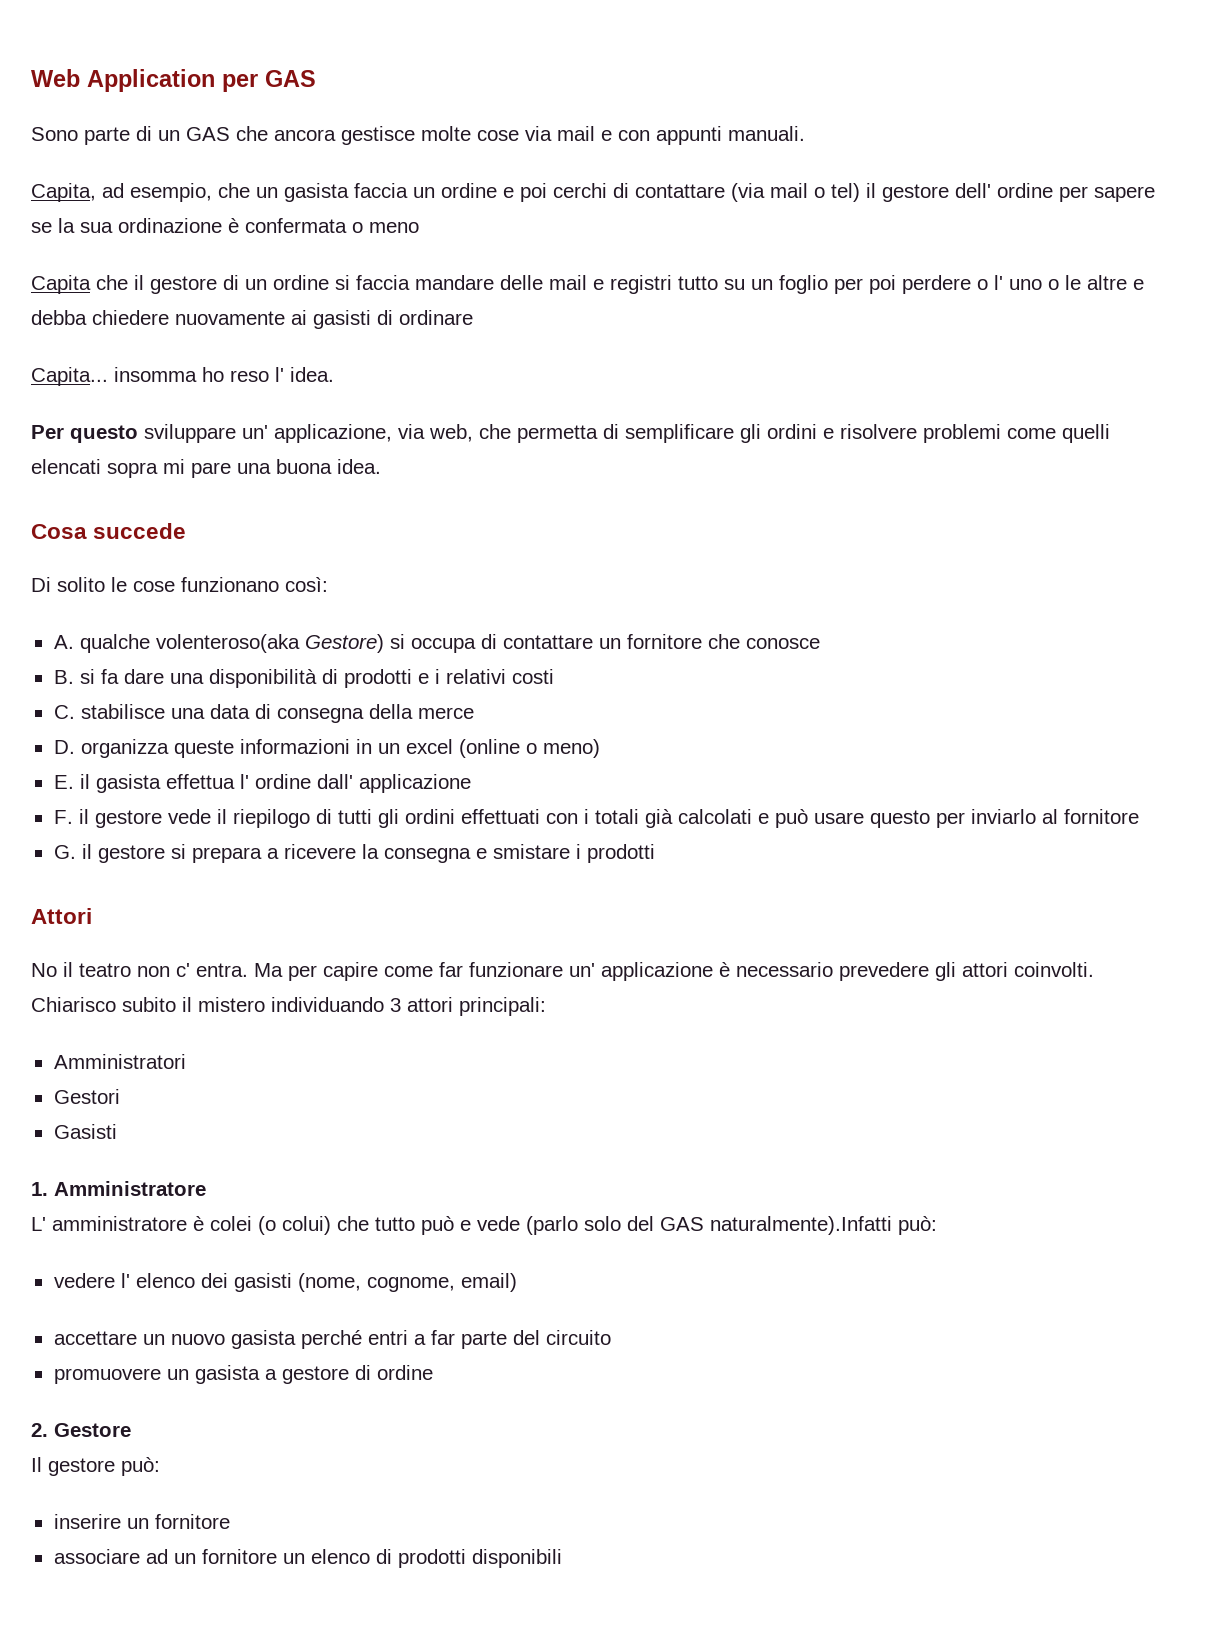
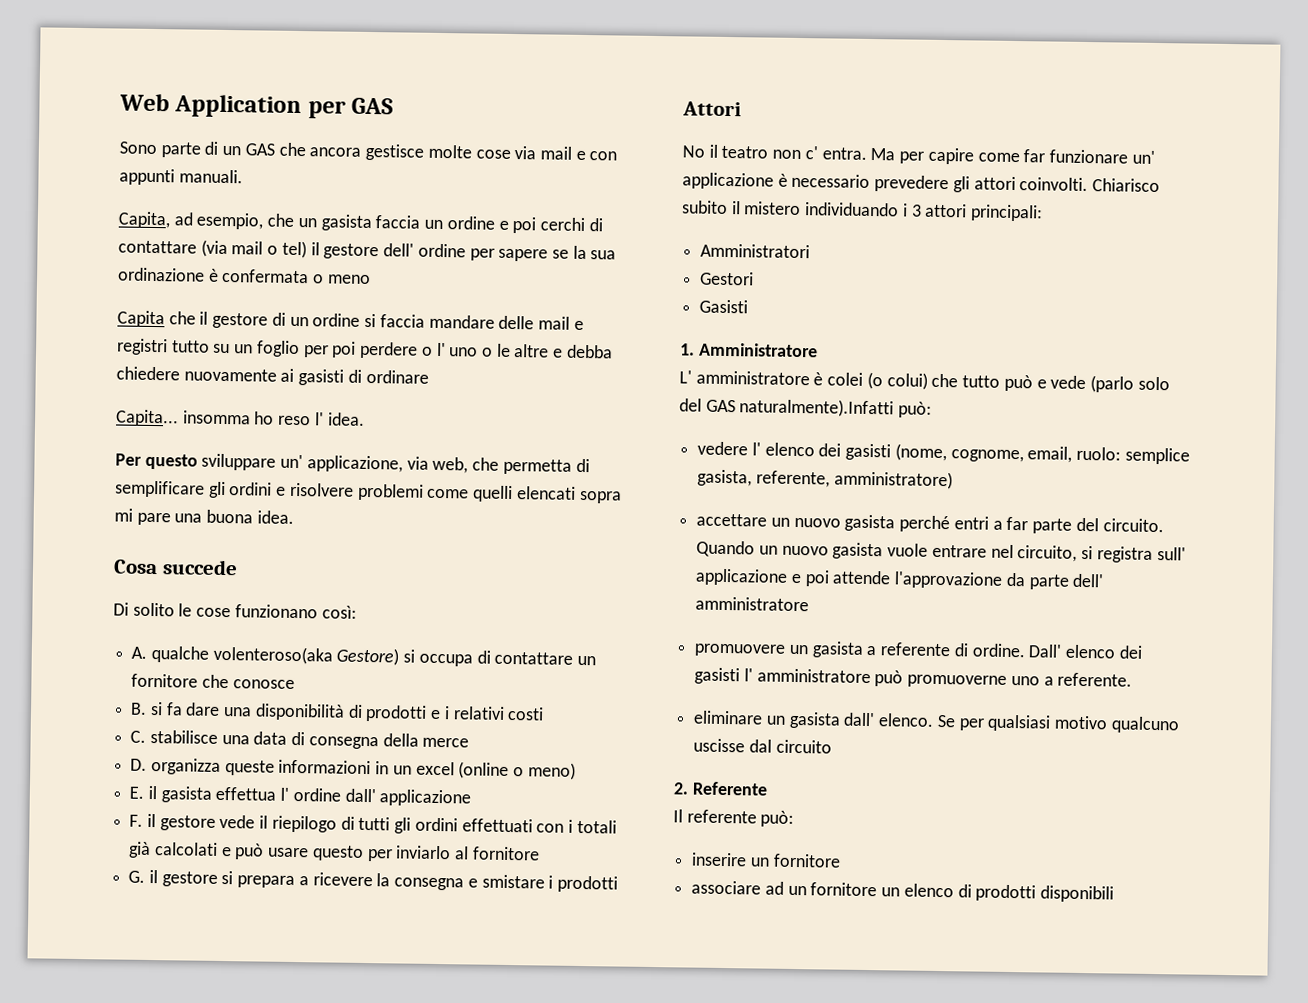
- Chiarisco subito il mistero individuando 3 attori principali:
+ Chiarisco subito il mistero individuando i 3 attori principali:
- vedere l' elenco dei gasisti (nome, cognome, email)
+ vedere l' elenco dei gasisti (nome, cognome, email, ruolo: semplice gasista, referente, amministratore)
- accettare un nuovo gasista perché entri a far parte del circuito
- promuovere un gasista a gestore di ordine
+ accettare un nuovo gasista perché entri a far parte del circuito. Quando un nuovo gasista vuole entrare nel circuito, si registra sull' applicazione e poi attende l'approvazione da parte dell' amministratore
+ promuovere un gasista a referente di ordine. Dall' elenco dei gasisti l' amministratore può promuoverne uno a referente.
+ eliminare un gasista dall' elenco. Se per qualsiasi motivo qualcuno uscisse dal circuito
- 2. Gestore
+ 2. Referente
- Il gestore può:
+ Il referente può:

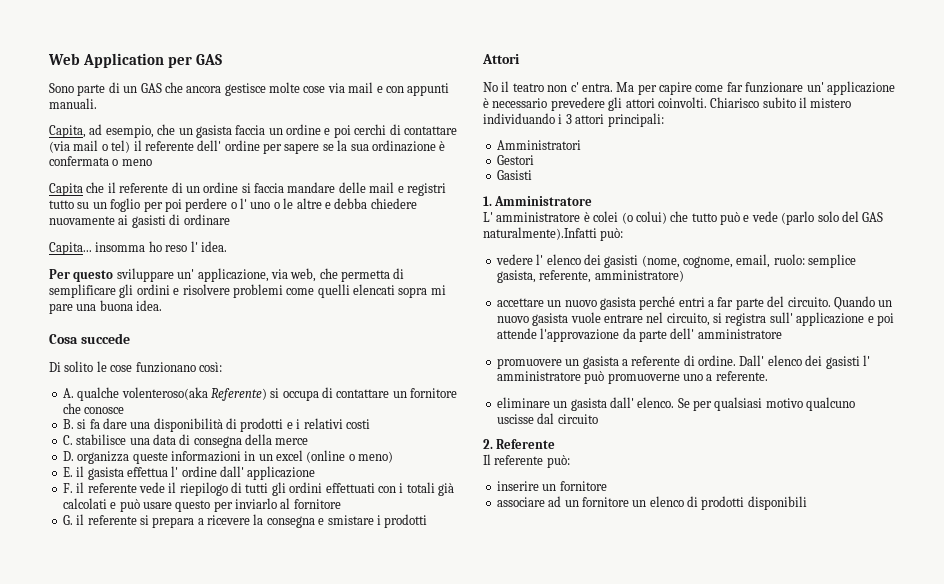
- Capita, ad esempio, che un gasista faccia un ordine e poi cerchi di contattare (via mail o tel) il gestore dell' ordine per sapere se la sua ordinazione è confermata o meno
+ Capita, ad esempio, che un gasista faccia un ordine e poi cerchi di contattare (via mail o tel) il referente dell' ordine per sapere se la sua ordinazione è confermata o meno
- Capita che il gestore di un ordine si faccia mandare delle mail e registri tutto su un foglio per poi perdere o l' uno o le altre e debba chiedere nuovamente ai gasisti di ordinare
+ Capita che il referente di un ordine si faccia mandare delle mail e registri tutto su un foglio per poi perdere o l' uno o le altre e debba chiedere nuovamente ai gasisti di ordinare
- A. qualche volenteroso(aka Gestore) si occupa di contattare un fornitore che conosce
+ A. qualche volenteroso(aka Referente) si occupa di contattare un fornitore che conosce
- F. il gestore vede il riepilogo di tutti gli ordini effettuati con i totali già calcolati e può usare questo per inviarlo al fornitore
+ F. il referente vede il riepilogo di tutti gli ordini effettuati con i totali già calcolati e può usare questo per inviarlo al fornitore
- G. il gestore si prepara a ricevere la consegna e smistare i prodotti
+ G. il referente si prepara a ricevere la consegna e smistare i prodotti

